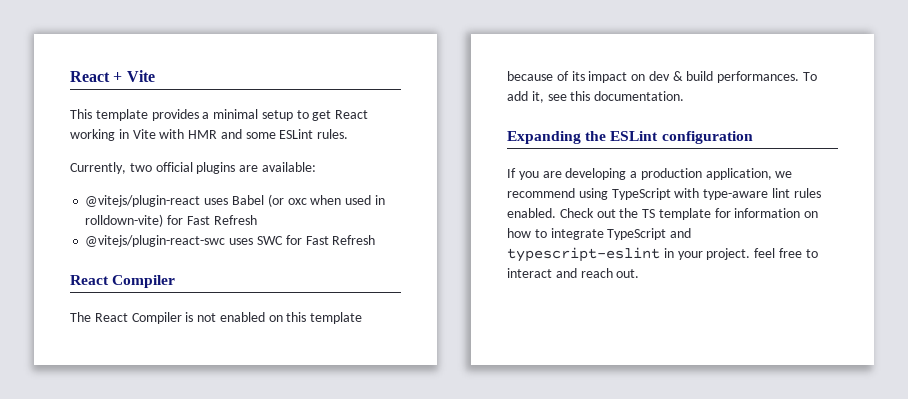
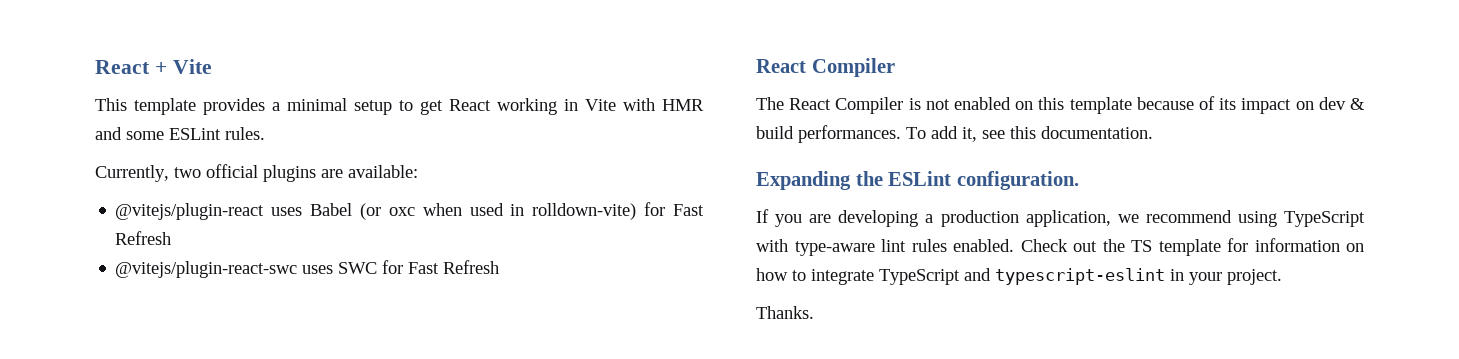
- Expanding the ESLint configuration
+ Expanding the ESLint configuration.
- Check out the TS template for information on how to integrate TypeScript and typescript-eslint in your project. feel free to interact and reach out.
+ Check out the TS template for information on how to integrate TypeScript and typescript-eslint in your project.
+ Thanks.

